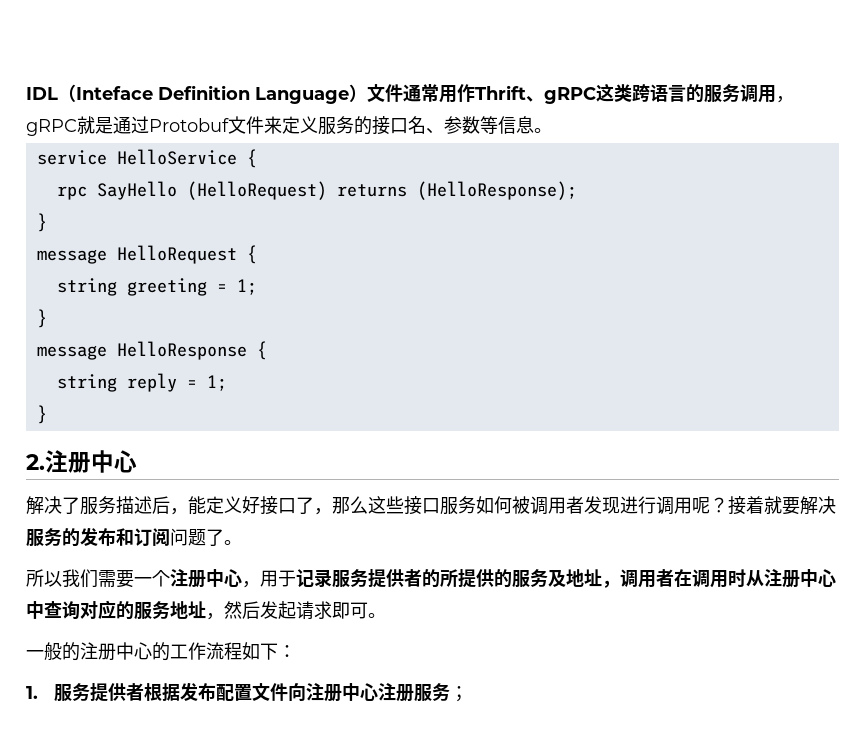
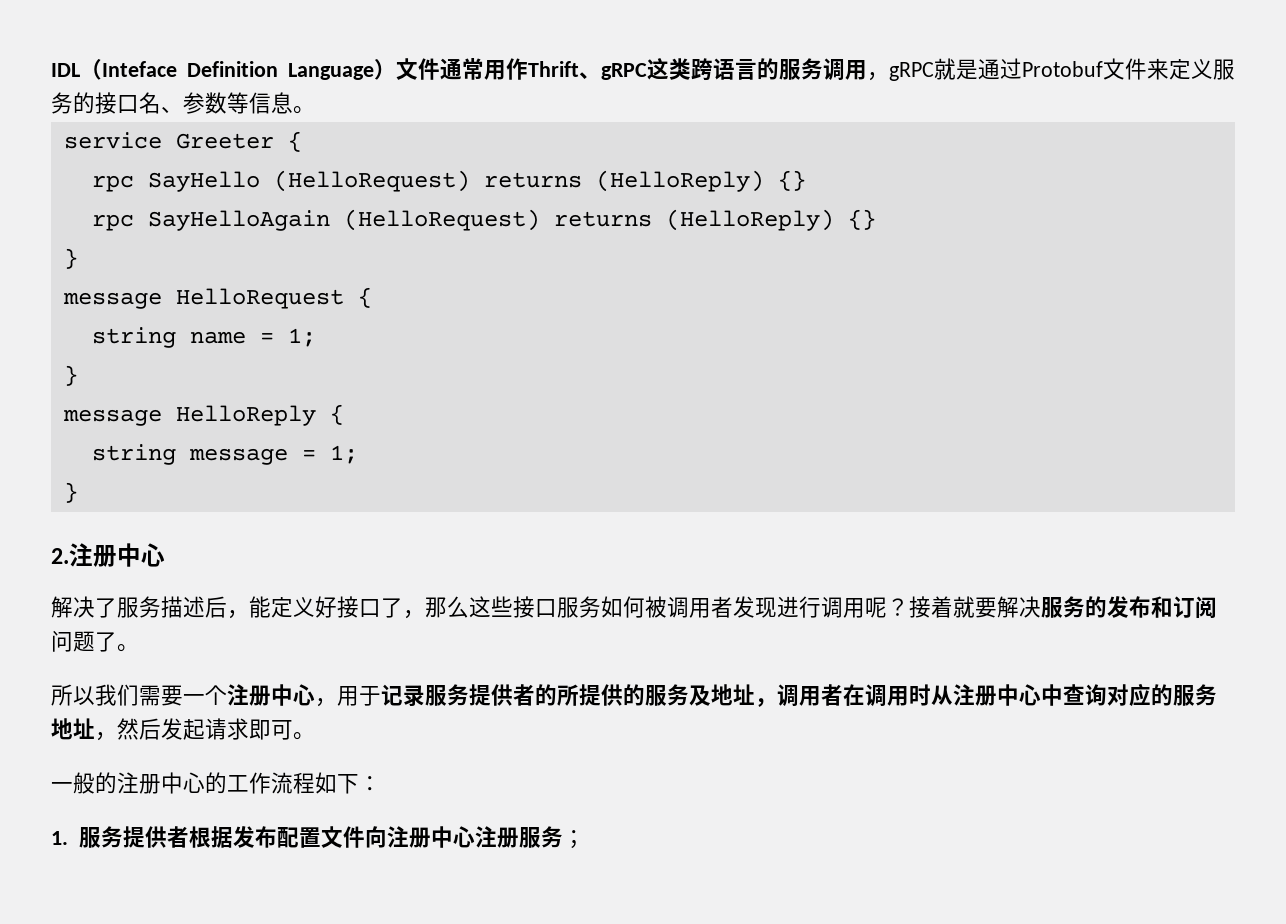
- service HelloService {
+ service Greeter {
- rpc SayHello (HelloRequest) returns (HelloResponse);
+ rpc SayHello (HelloRequest) returns (HelloReply) {}
+ rpc SayHelloAgain (HelloRequest) returns (HelloReply) {}
- string greeting = 1;
+ string name = 1;
- message HelloResponse {
- string reply = 1;
+ message HelloReply {
+ string message = 1;

